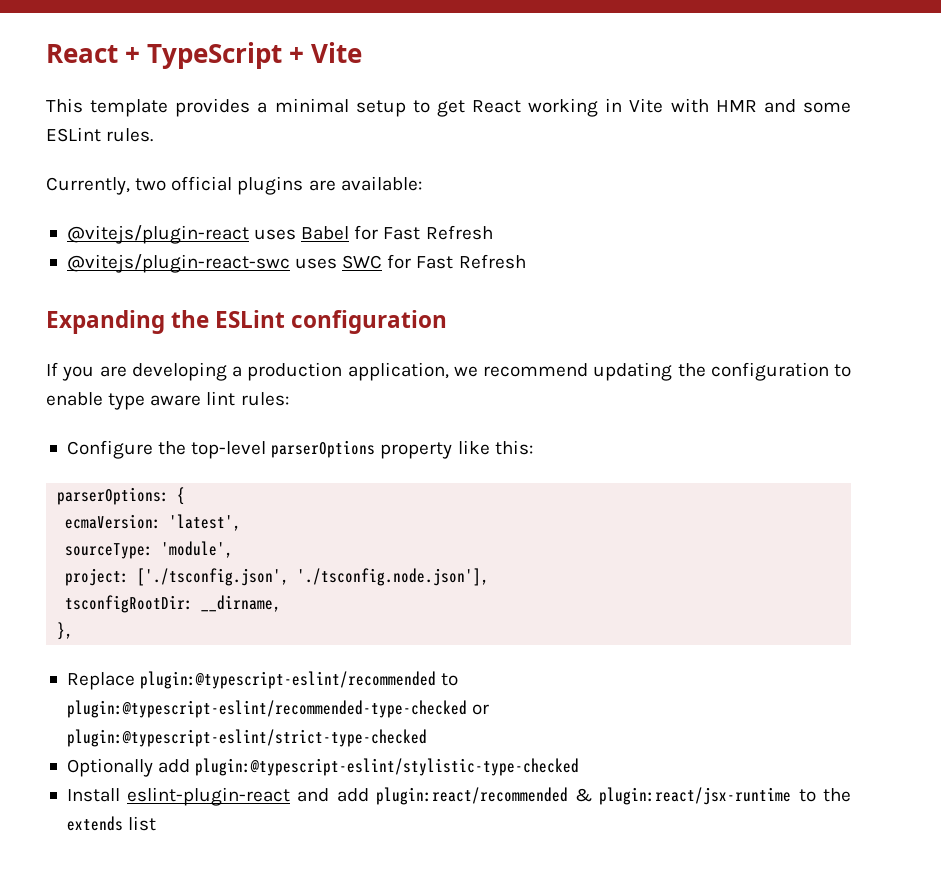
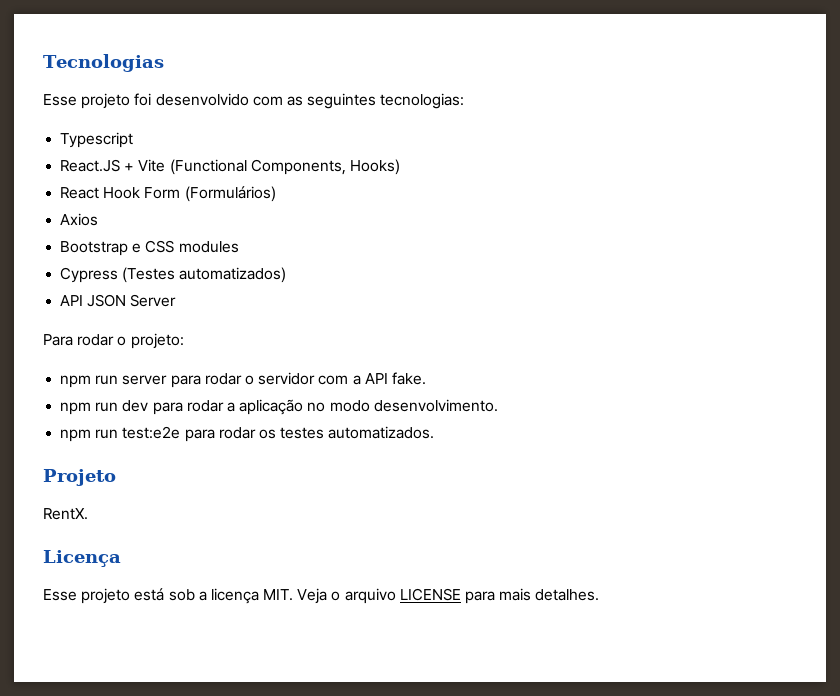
- React + TypeScript + Vite
- This template provides a minimal setup to get React working in Vite with HMR and some ESLint rules.
- Currently, two official plugins are available:
- @vitejs/plugin-react uses Babel for Fast Refresh
- @vitejs/plugin-react-swc uses SWC for Fast Refresh
- Expanding the ESLint configuration
- If you are developing a production application, we recommend updating the configuration to enable type aware lint rules:
- Configure the top-level parserOptions property like this:
- parserOptions: {
- ecmaVersion: 'latest',
- sourceType: 'module',
- project: ['./tsconfig.json', './tsconfig.node.json'],
- tsconfigRootDir: __dirname,
- },
- Replace plugin:@typescript-eslint/recommended to plugin:@typescript-eslint/recommended-type-checked or plugin:@typescript-eslint/strict-type-checked
- Optionally add plugin:@typescript-eslint/stylistic-type-checked
- Install eslint-plugin-react and add plugin:react/recommended & plugin:react/jsx-runtime to the extends list
+ Tecnologias
+ Esse projeto foi desenvolvido com as seguintes tecnologias:
+ Typescript
+ React.JS + Vite (Functional Components, Hooks)
+ React Hook Form (Formulários)
+ Axios
+ Bootstrap e CSS modules
+ Cypress (Testes automatizados)
+ API JSON Server
+ Para rodar o projeto:
+ npm run server para rodar o servidor com a API fake.
+ npm run dev para rodar a aplicação no modo desenvolvimento.
+ npm run test:e2e para rodar os testes automatizados.
+ Projeto
+ RentX.
+ Licença
+ Esse projeto está sob a licença MIT. Veja o arquivo LICENSE para mais detalhes.

